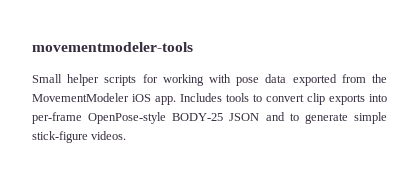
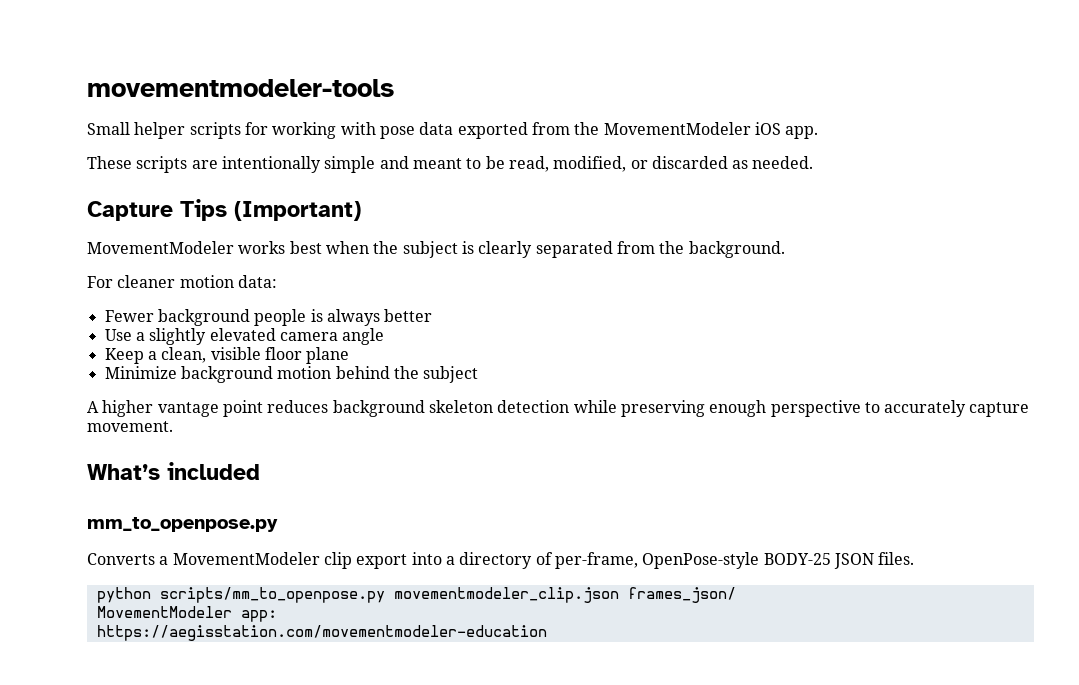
- Small helper scripts for working with pose data exported from the MovementModeler iOS app. Includes tools to convert clip exports into per-frame OpenPose-style BODY-25 JSON and to generate simple stick-figure videos.
+ Small helper scripts for working with pose data exported from the MovementModeler iOS app.
+ These scripts are intentionally simple and meant to be read, modified, or discarded as needed.
+ Capture Tips (Important)
+ MovementModeler works best when the subject is clearly separated from the background.
+ For cleaner motion data:
+ Fewer background people is always better
+ Use a slightly elevated camera angle
+ Keep a clean, visible floor plane
+ Minimize background motion behind the subject
+ A higher vantage point reduces background skeleton detection while preserving enough perspective to accurately capture movement.
+ What’s included
+ mm_to_openpose.py
+ Converts a MovementModeler clip export into a directory of per-frame, OpenPose-style BODY-25 JSON files.
+ python scripts/mm_to_openpose.py movementmodeler_clip.json frames_json/
+ MovementModeler app:
+ https://aegisstation.com/movementmodeler-education

